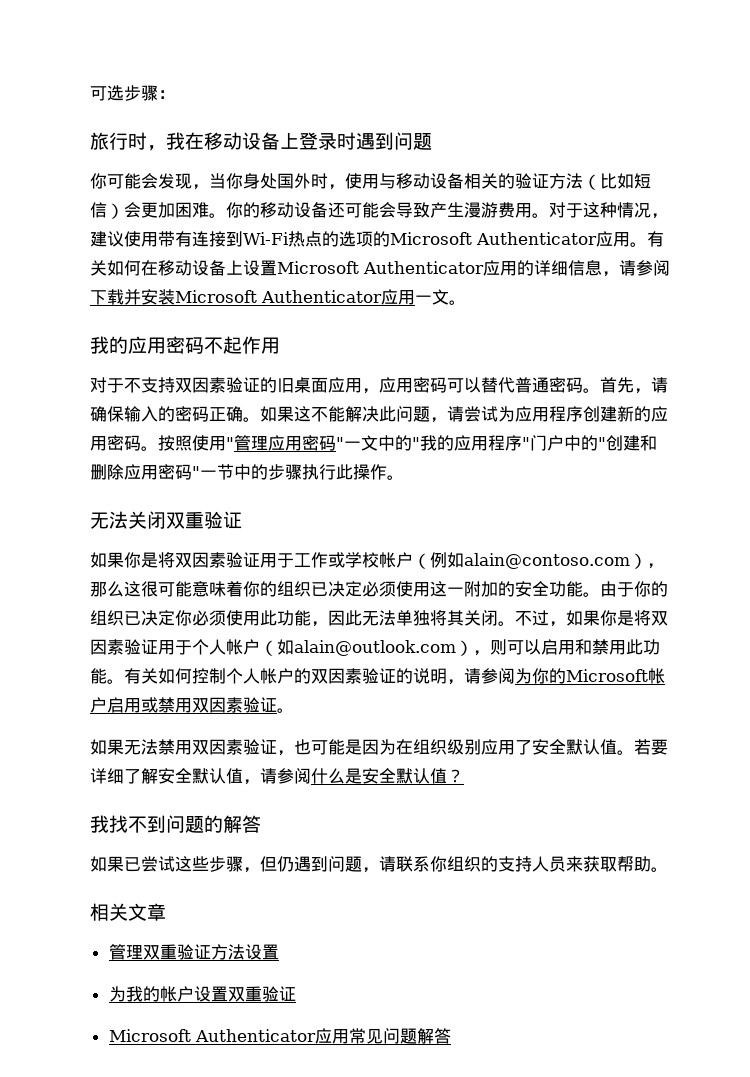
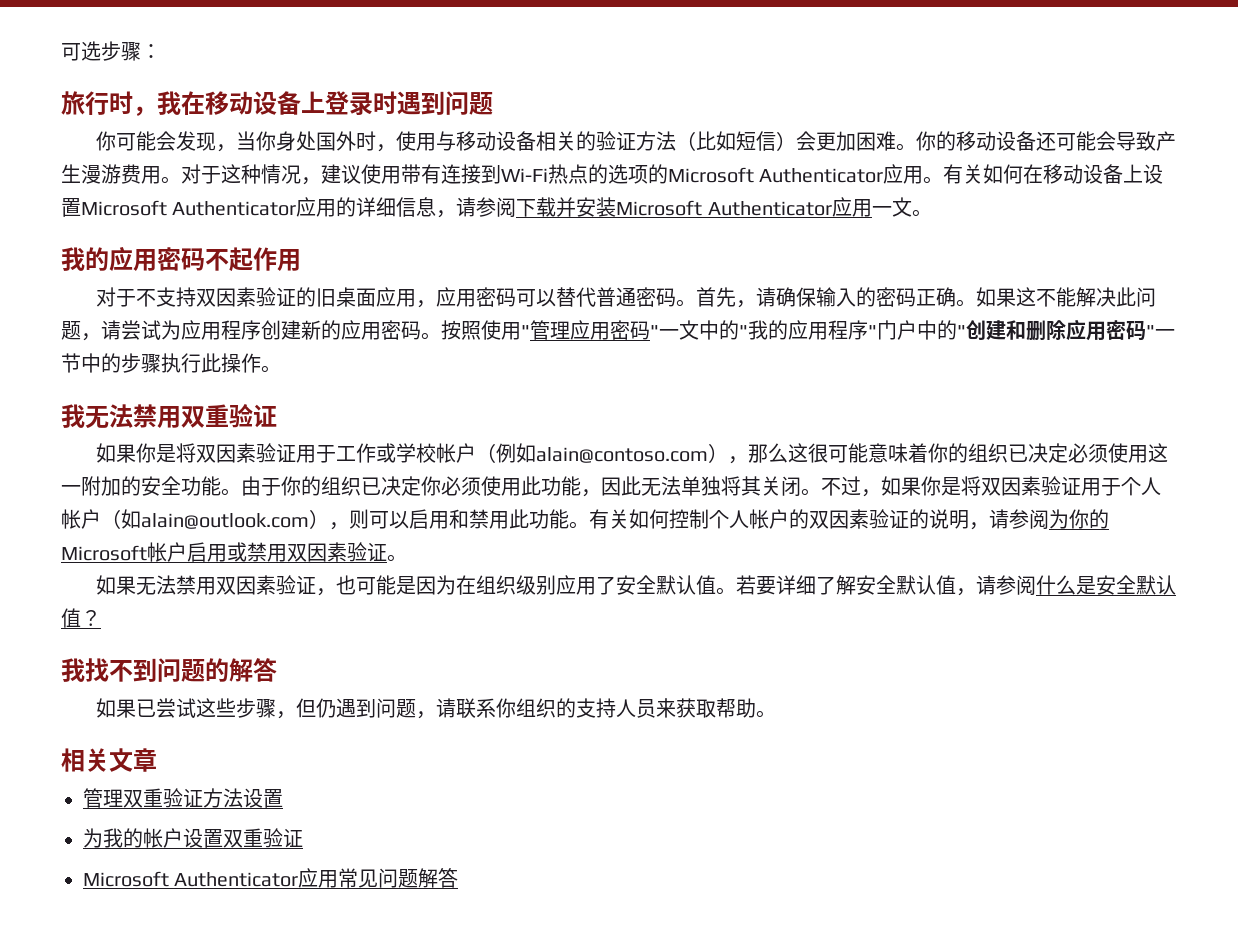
- 无法关闭双重验证
+ 我无法禁用双重验证

